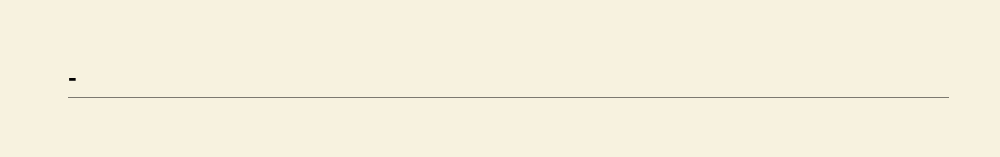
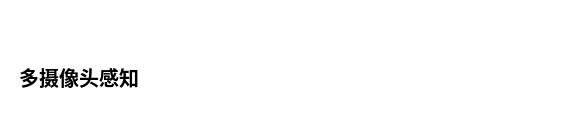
- -
+ 多摄像头感知

